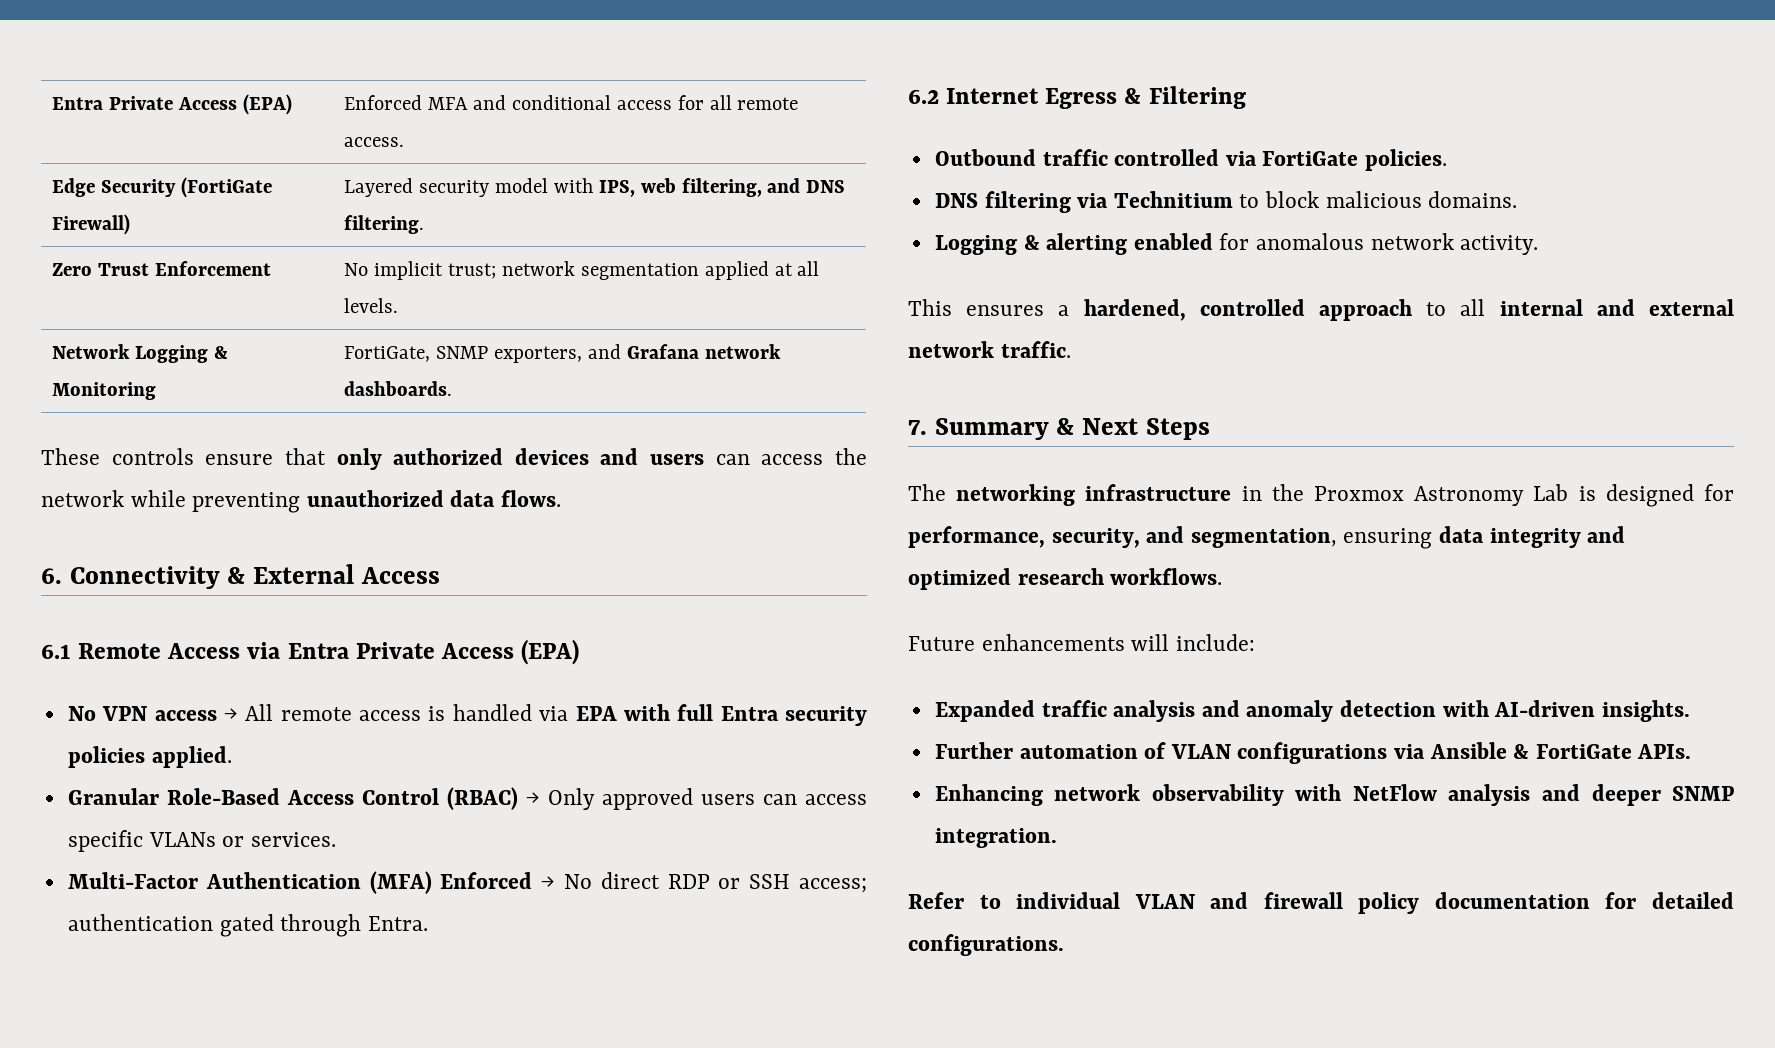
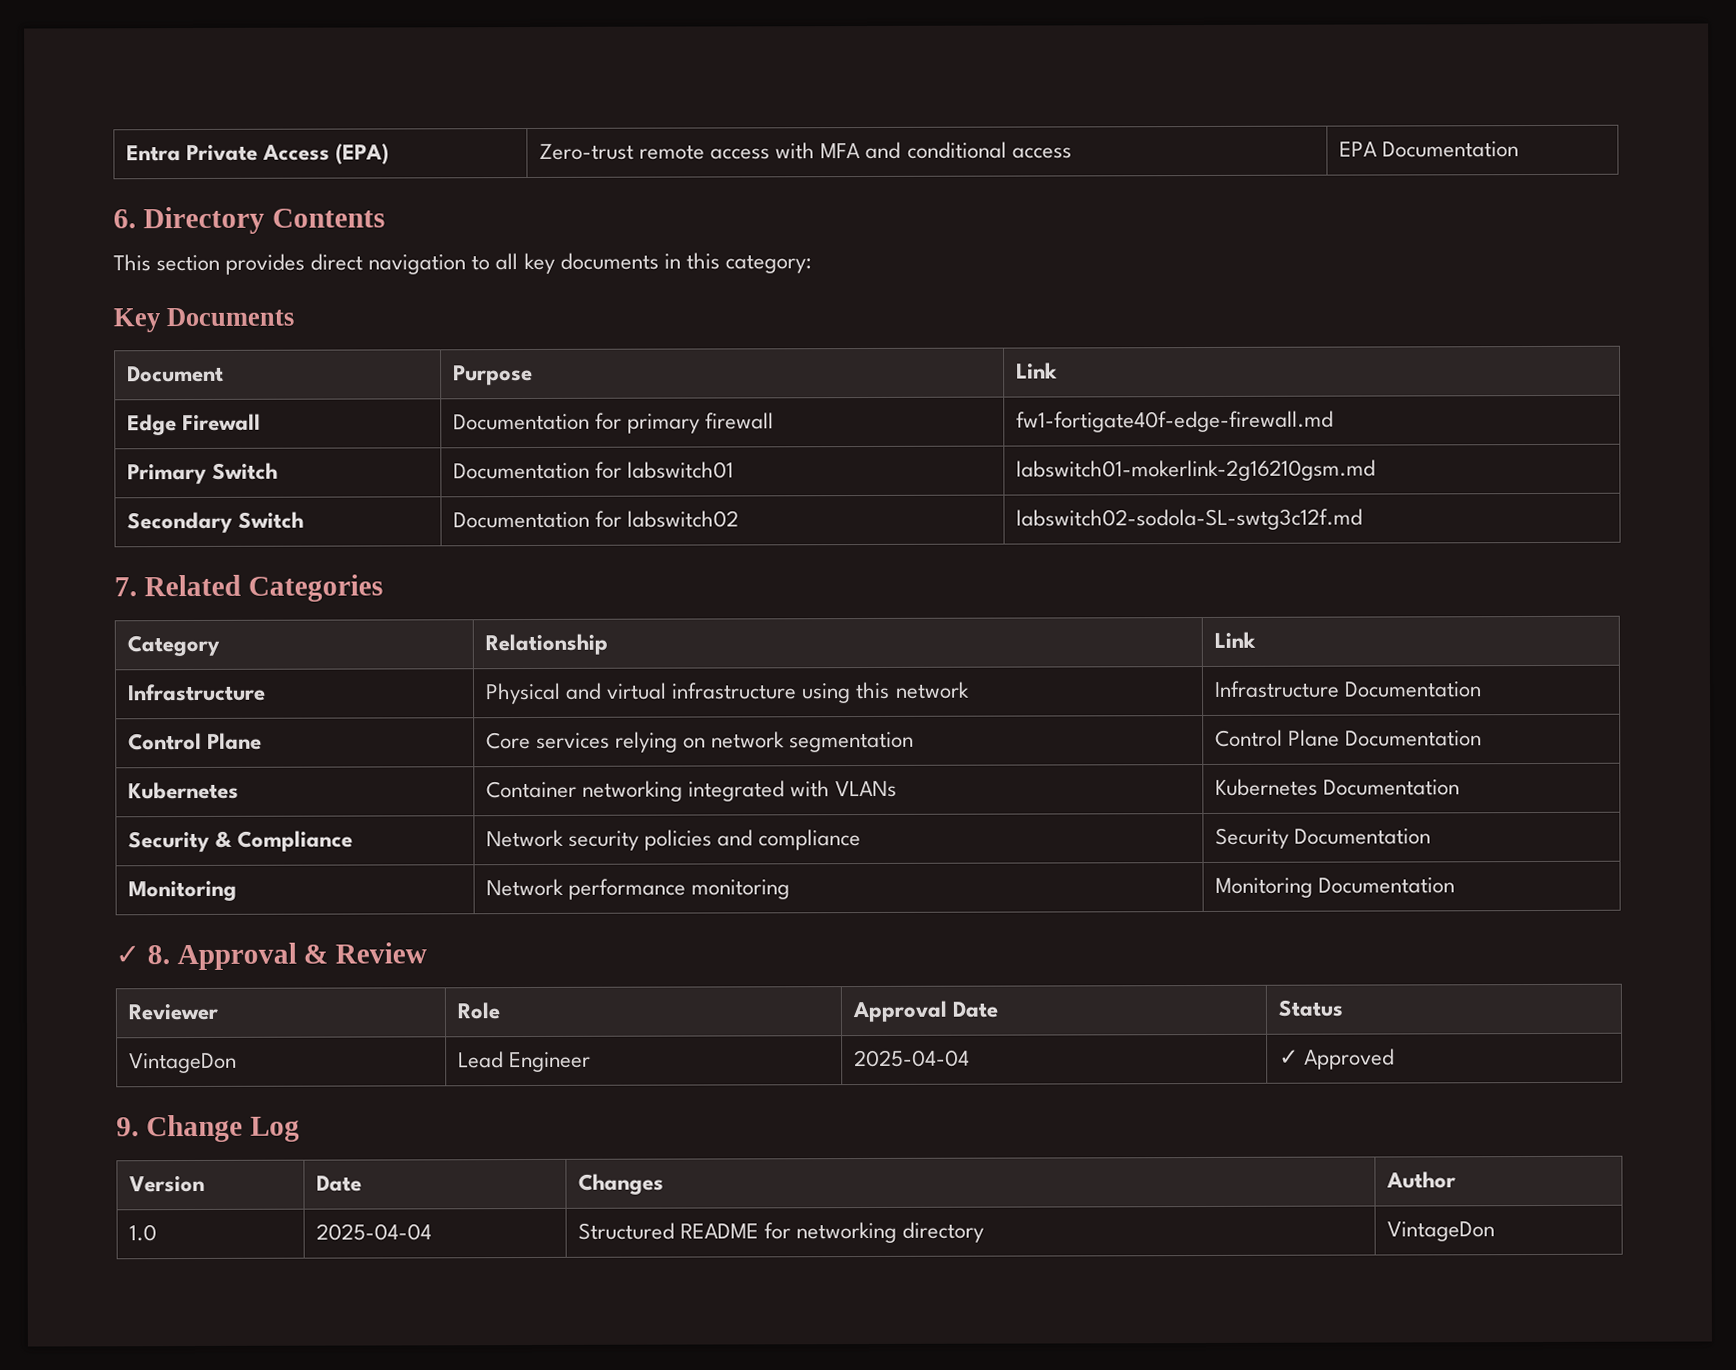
- Entra Private Access (EPA) | Enforced MFA and conditional access for all remote access.
- Edge Security (FortiGate Firewall) | Layered security model with IPS, web filtering, and DNS filtering.
- Zero Trust Enforcement | No implicit trust; network segmentation applied at all levels.
- Network Logging & Monitoring | FortiGate, SNMP exporters, and Grafana network dashboards.
- These controls ensure that only authorized devices and users can access the network while preventing unauthorized data flows.
- 6. Connectivity & External Access
- 6.1 Remote Access via Entra Private Access (EPA)
- No VPN access → All remote access is handled via EPA with full Entra security policies applied.
- Granular Role-Based Access Control (RBAC) → Only approved users can access specific VLANs or services.
- Multi-Factor Authentication (MFA) Enforced → No direct RDP or SSH access; authentication gated through Entra.
- 6.2 Internet Egress & Filtering
- Outbound traffic controlled via FortiGate policies.
- DNS filtering via Technitium to block malicious domains.
- Logging & alerting enabled for anomalous network activity.
- This ensures a hardened, controlled approach to all internal and external network traffic.
- 7. Summary & Next Steps
- The networking infrastructure in the Proxmox Astronomy Lab is designed for performance, security, and segmentation, ensuring data integrity and optimized research workflows.
- Future enhancements will include:
- Expanded traffic analysis and anomaly detection with AI-driven insights.
- Further automation of VLAN configurations via Ansible & FortiGate APIs.
- Enhancing network observability with NetFlow analysis and deeper SNMP integration.
- Refer to individual VLAN and firewall policy documentation for detailed configurations.
+ Entra Private Access (EPA) | Zero-trust remote access with MFA and conditional access | EPA Documentation
+ 6. Directory Contents
+ This section provides direct navigation to all key documents in this category:
+ Key Documents
+ Document | Purpose | Link
+ Edge Firewall | Documentation for primary firewall | fw1-fortigate40f-edge-firewall.md
+ Primary Switch | Documentation for labswitch01 | labswitch01-mokerlink-2g16210gsm.md
+ Secondary Switch | Documentation for labswitch02 | labswitch02-sodola-SL-swtg3c12f.md
+ 7. Related Categories
+ Category | Relationship | Link
+ Infrastructure | Physical and virtual infrastructure using this network | Infrastructure Documentation
+ Control Plane | Core services relying on network segmentation | Control Plane Documentation
+ Kubernetes | Container networking integrated with VLANs | Kubernetes Documentation
+ Security & Compliance | Network security policies and compliance | Security Documentation
+ Monitoring | Network performance monitoring | Monitoring Documentation
+ ✓ 8. Approval & Review
+ Reviewer | Role | Approval Date | Status
+ VintageDon | Lead Engineer | 2025-04-04 | ✓ Approved
+ 9. Change Log
+ Version | Date | Changes | Author
+ 1.0 | 2025-04-04 | Structured README for networking directory | VintageDon

